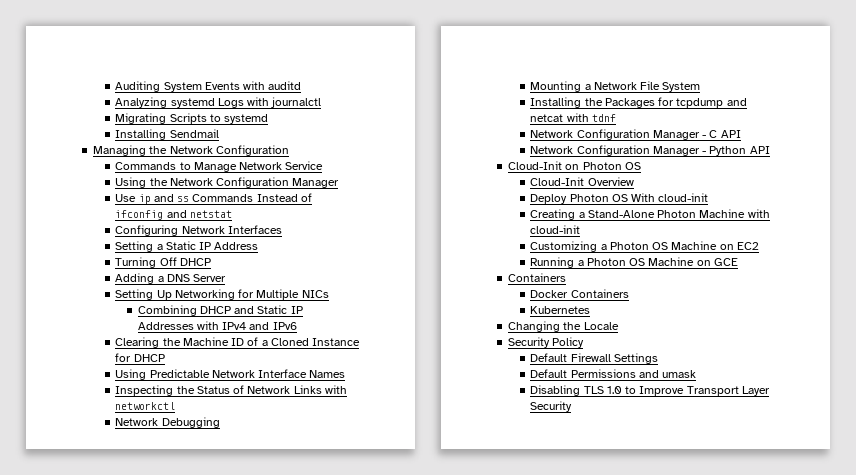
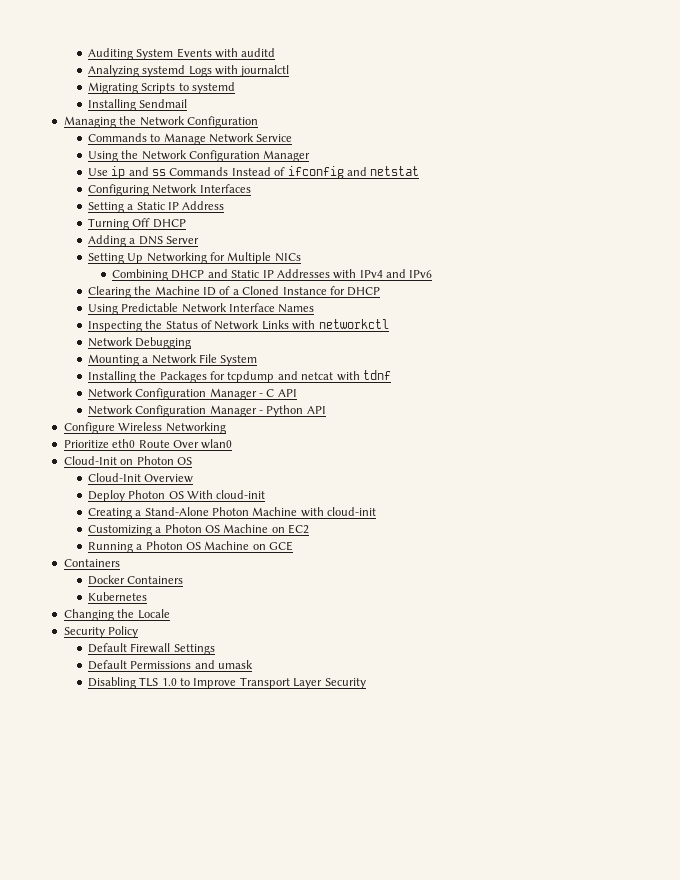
+ Configure Wireless Networking
+ Prioritize eth0 Route Over wlan0

